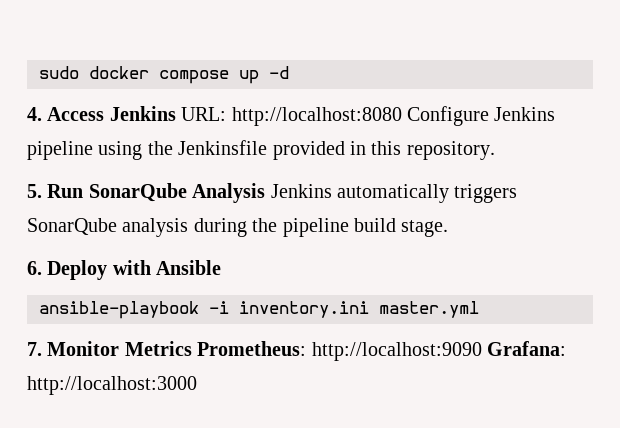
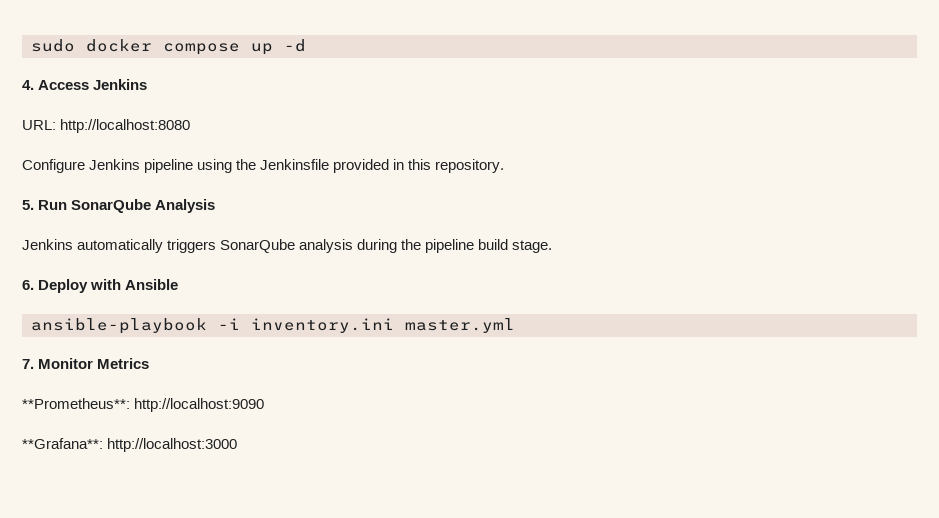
- 4. Access Jenkins URL: http://localhost:8080 Configure Jenkins pipeline using the Jenkinsfile provided in this repository.
+ 4. Access Jenkins
+ URL: http://localhost:8080
+ Configure Jenkins pipeline using the Jenkinsfile provided in this repository.
- 5. Run SonarQube Analysis Jenkins automatically triggers SonarQube analysis during the pipeline build stage.
+ 5. Run SonarQube Analysis
+ Jenkins automatically triggers SonarQube analysis during the pipeline build stage.
- 7. Monitor Metrics Prometheus: http://localhost:9090 Grafana: http://localhost:3000
+ 7. Monitor Metrics
+ **Prometheus**: http://localhost:9090
+ **Grafana**: http://localhost:3000

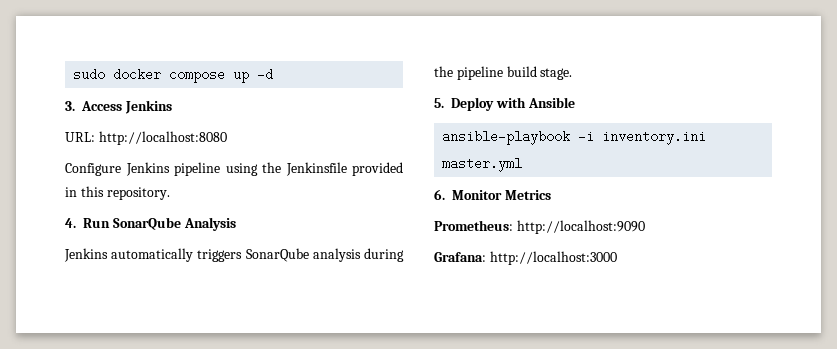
- 4. Access Jenkins
+ 3. Access Jenkins
- 5. Run SonarQube Analysis
+ 4. Run SonarQube Analysis
- 6. Deploy with Ansible
+ 5. Deploy with Ansible
- 7. Monitor Metrics
+ 6. Monitor Metrics
- **Prometheus**: http://localhost:9090
+ Prometheus: http://localhost:9090
- **Grafana**: http://localhost:3000
+ Grafana: http://localhost:3000

